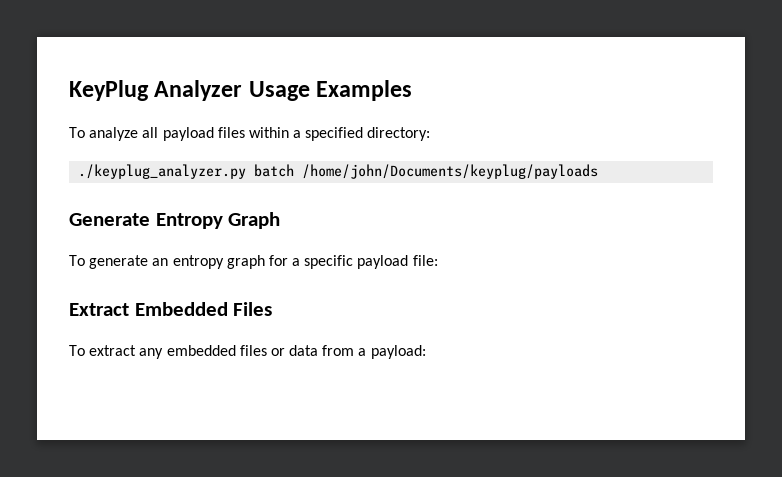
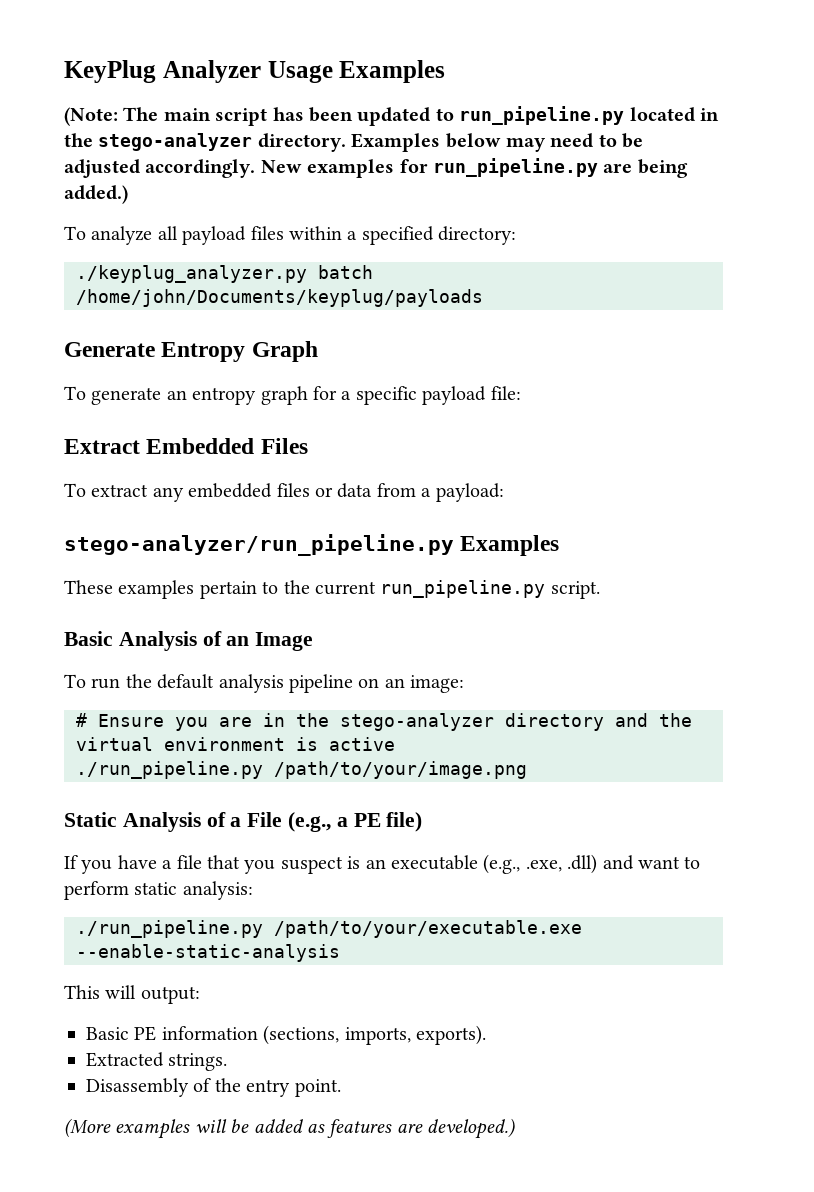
+ (Note: The main script has been updated to run_pipeline.py located in the stego-analyzer directory. Examples below may need to be adjusted accordingly. New examples for run_pipeline.py are being added.)
+ stego-analyzer/run_pipeline.py Examples
+ These examples pertain to the current run_pipeline.py script.
+ Basic Analysis of an Image
+ To run the default analysis pipeline on an image:
+ # Ensure you are in the stego-analyzer directory and the virtual environment is active
+ ./run_pipeline.py /path/to/your/image.png
+ Static Analysis of a File (e.g., a PE file)
+ If you have a file that you suspect is an executable (e.g., .exe, .dll) and want to perform static analysis:
+ ./run_pipeline.py /path/to/your/executable.exe --enable-static-analysis
+ This will output:
+ Basic PE information (sections, imports, exports).
+ Extracted strings.
+ Disassembly of the entry point.
+ (More examples will be added as features are developed.)

